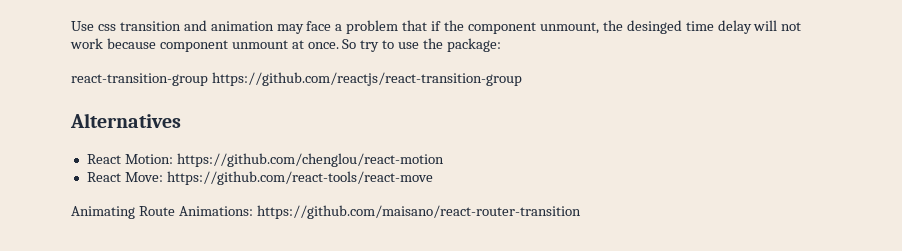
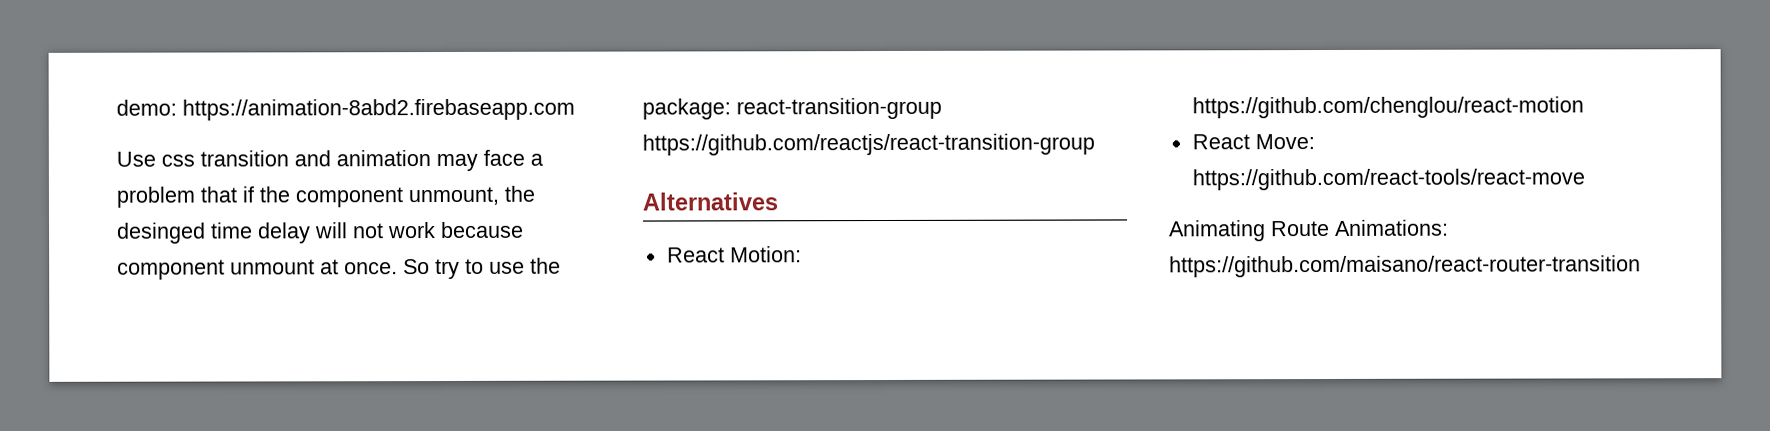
+ demo: https://animation-8abd2.firebaseapp.com
- So try to use the package:
- react-transition-group https://github.com/reactjs/react-transition-group
+ So try to use the package: react-transition-group https://github.com/reactjs/react-transition-group

